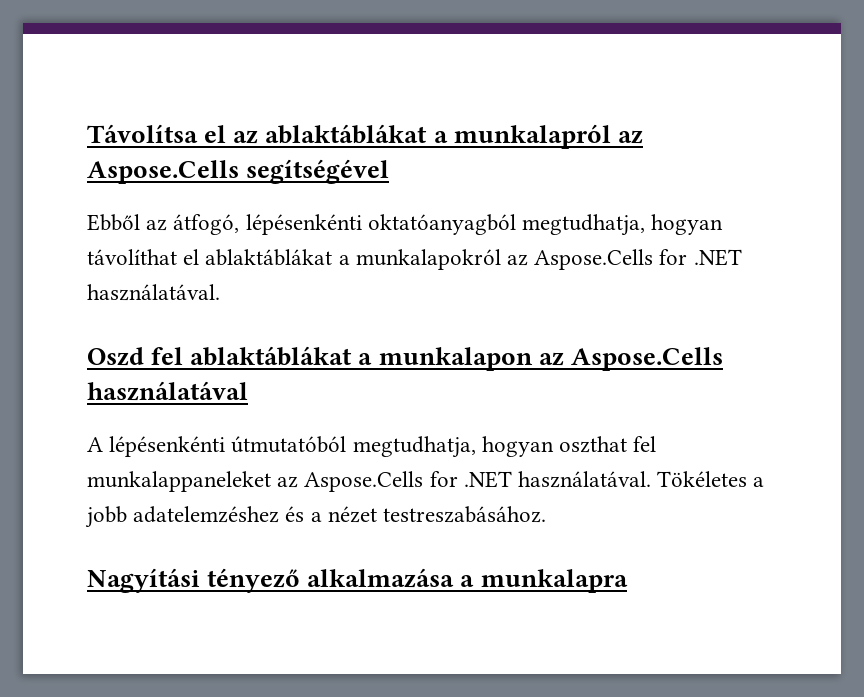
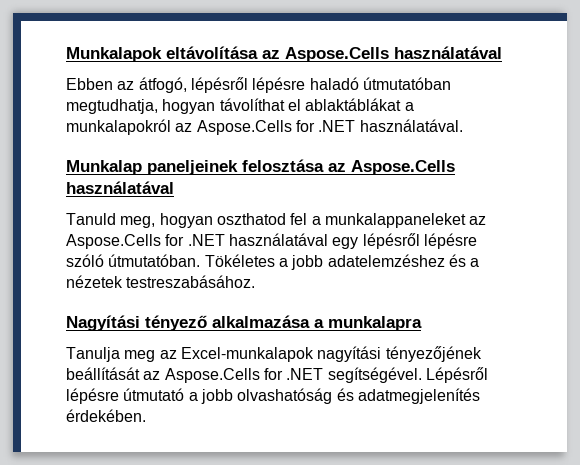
- Távolítsa el az ablaktáblákat a munkalapról az Aspose.Cells segítségével
- Ebből az átfogó, lépésenkénti oktatóanyagból megtudhatja, hogyan távolíthat el ablaktáblákat a munkalapokról az Aspose.Cells for .NET használatával.
+ Munkalapok eltávolítása az Aspose.Cells használatával
+ Ebben az átfogó, lépésről lépésre haladó útmutatóban megtudhatja, hogyan távolíthat el ablaktáblákat a munkalapokról az Aspose.Cells for .NET használatával.
- Oszd fel ablaktáblákat a munkalapon az Aspose.Cells használatával
- A lépésenkénti útmutatóból megtudhatja, hogyan oszthat fel munkalappaneleket az Aspose.Cells for .NET használatával.
+ Munkalap paneljeinek felosztása az Aspose.Cells használatával
+ Tanuld meg, hogyan oszthatod fel a munkalappaneleket az Aspose.Cells for .NET használatával egy lépésről lépésre szóló útmutatóban.
- Tökéletes a jobb adatelemzéshez és a nézet testreszabásához.
+ Tökéletes a jobb adatelemzéshez és a nézetek testreszabásához.
+ Tanulja meg az Excel-munkalapok nagyítási tényezőjének beállítását az Aspose.Cells for .NET segítségével. Lépésről lépésre útmutató a jobb olvashatóság és adatmegjelenítés érdekében.

